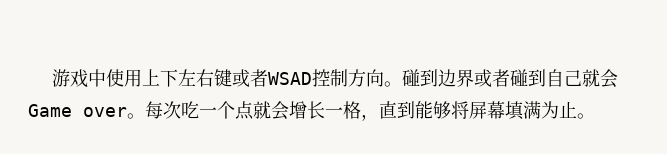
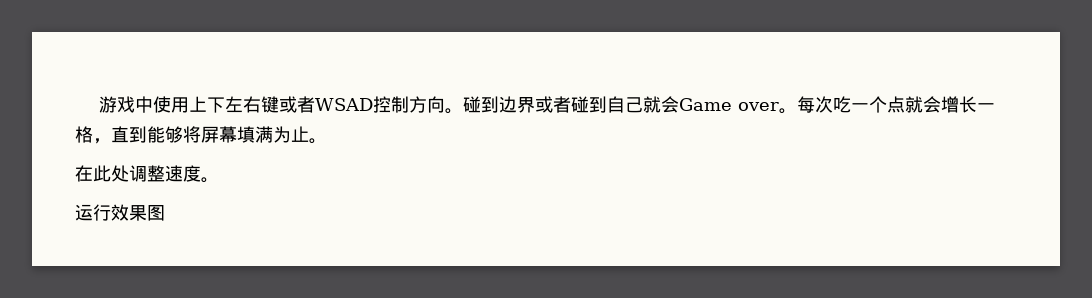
+ 在此处调整速度。
+ 运行效果图

